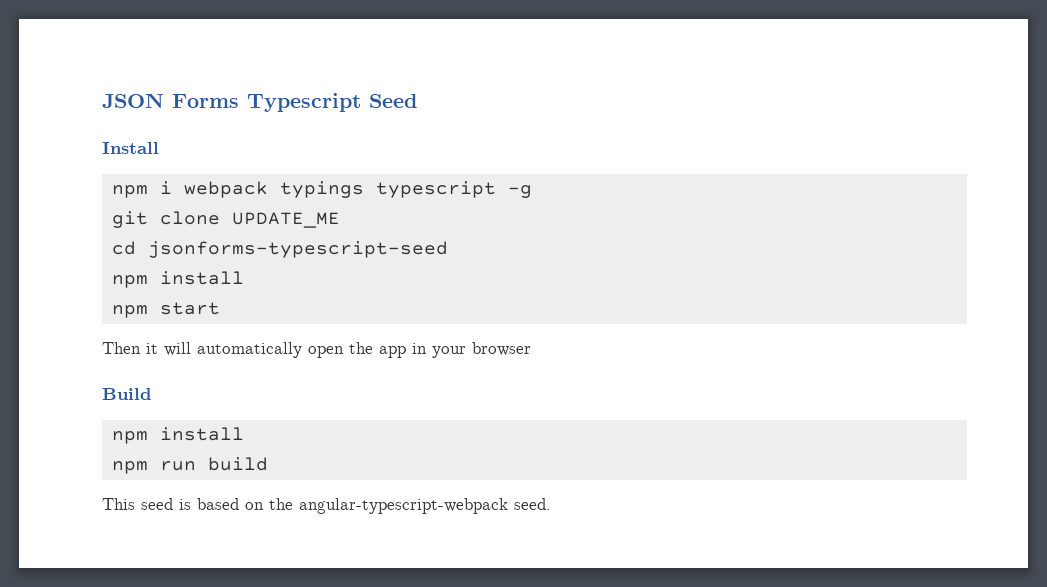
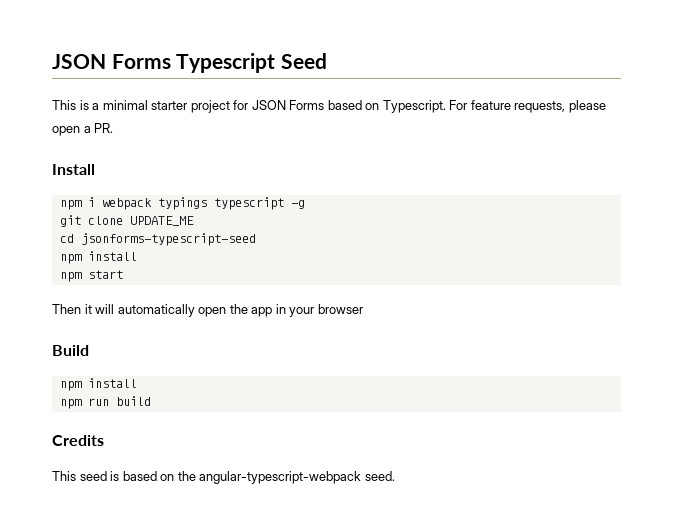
+ This is a minimal starter project for JSON Forms based on Typescript. For feature requests, please open a PR.
+ Credits

